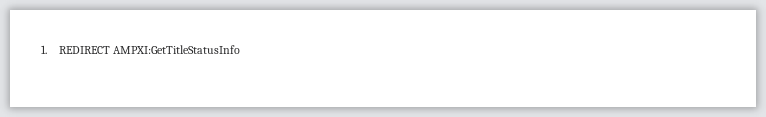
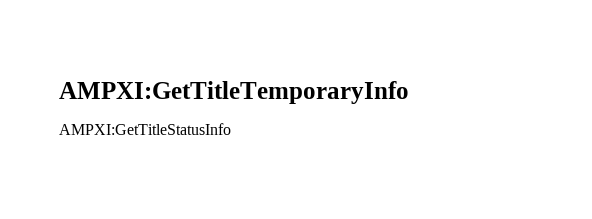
- 1. REDIRECT AMPXI:GetTitleStatusInfo
+ AMPXI:GetTitleTemporaryInfo
+ AMPXI:GetTitleStatusInfo

